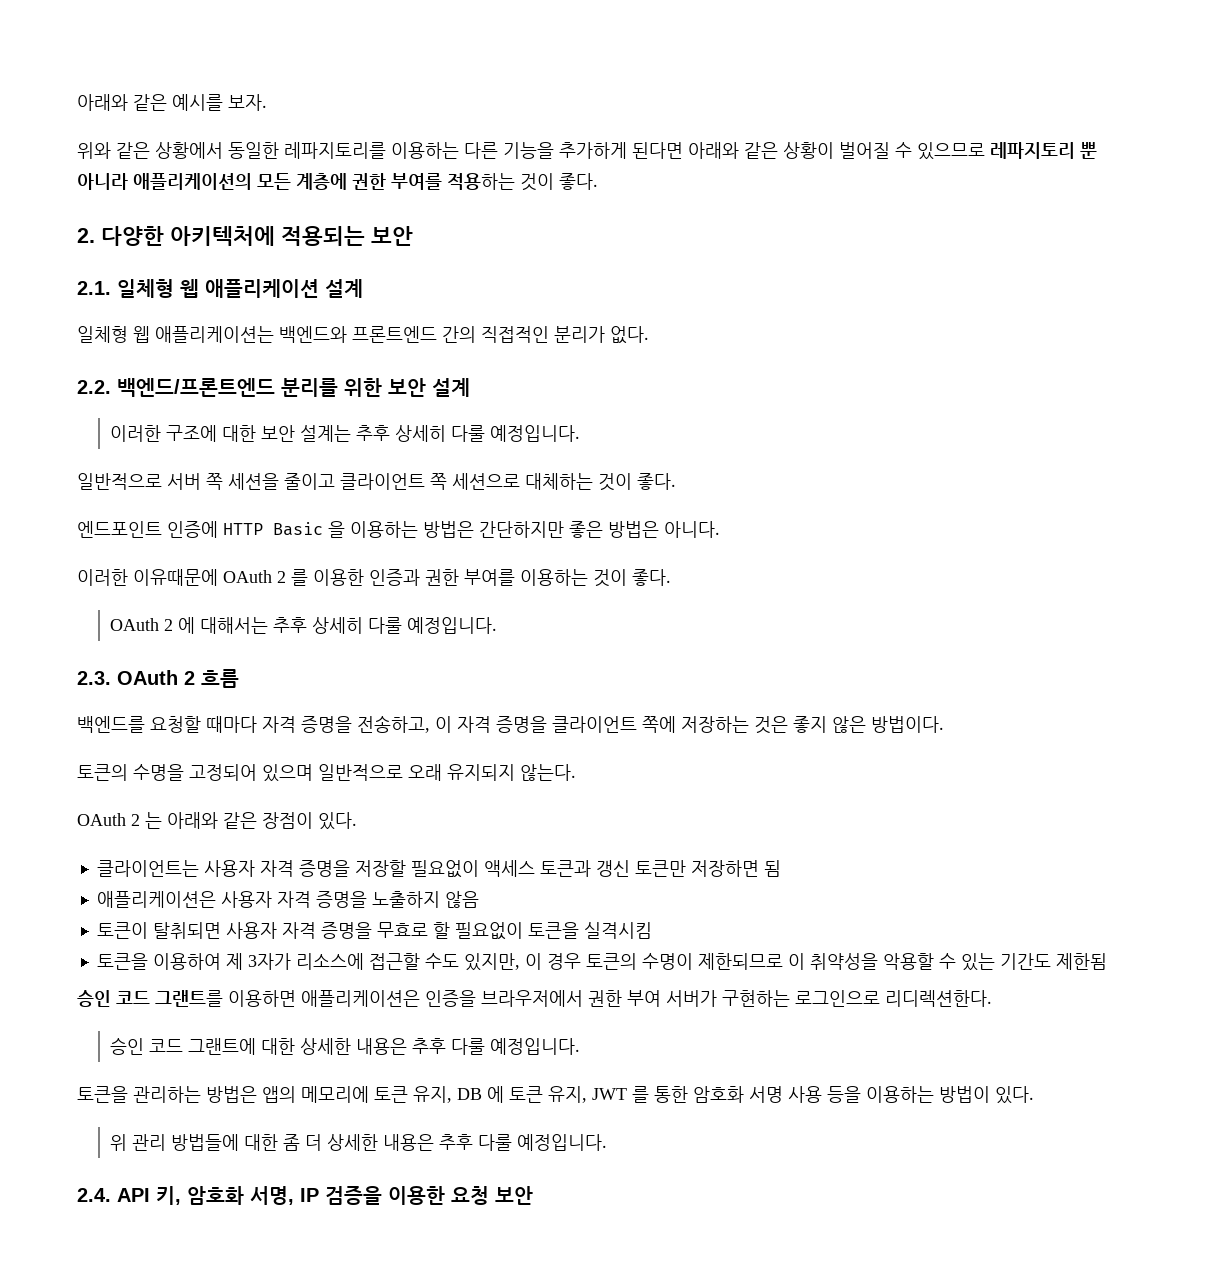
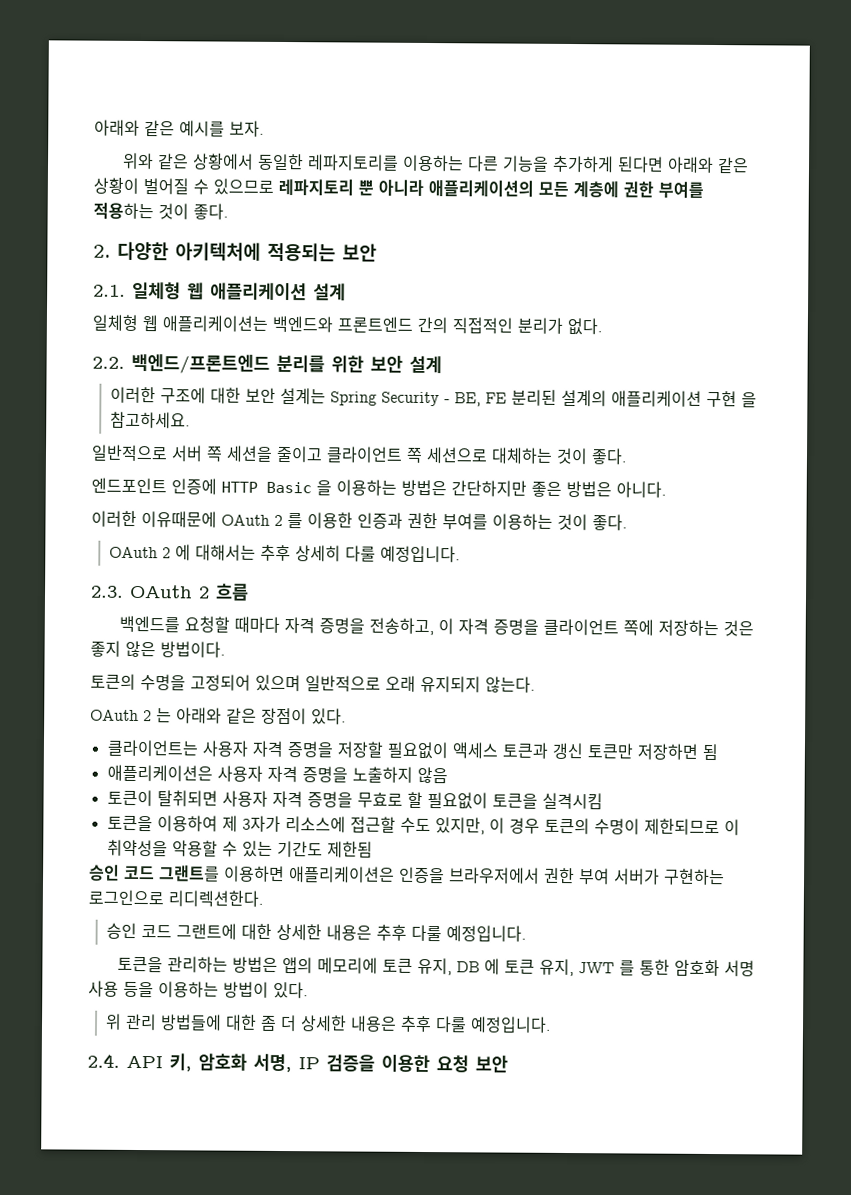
- 이러한 구조에 대한 보안 설계는 추후 상세히 다룰 예정입니다.
+ 이러한 구조에 대한 보안 설계는 Spring Security - BE, FE 분리된 설계의 애플리케이션 구현 을 참고하세요.

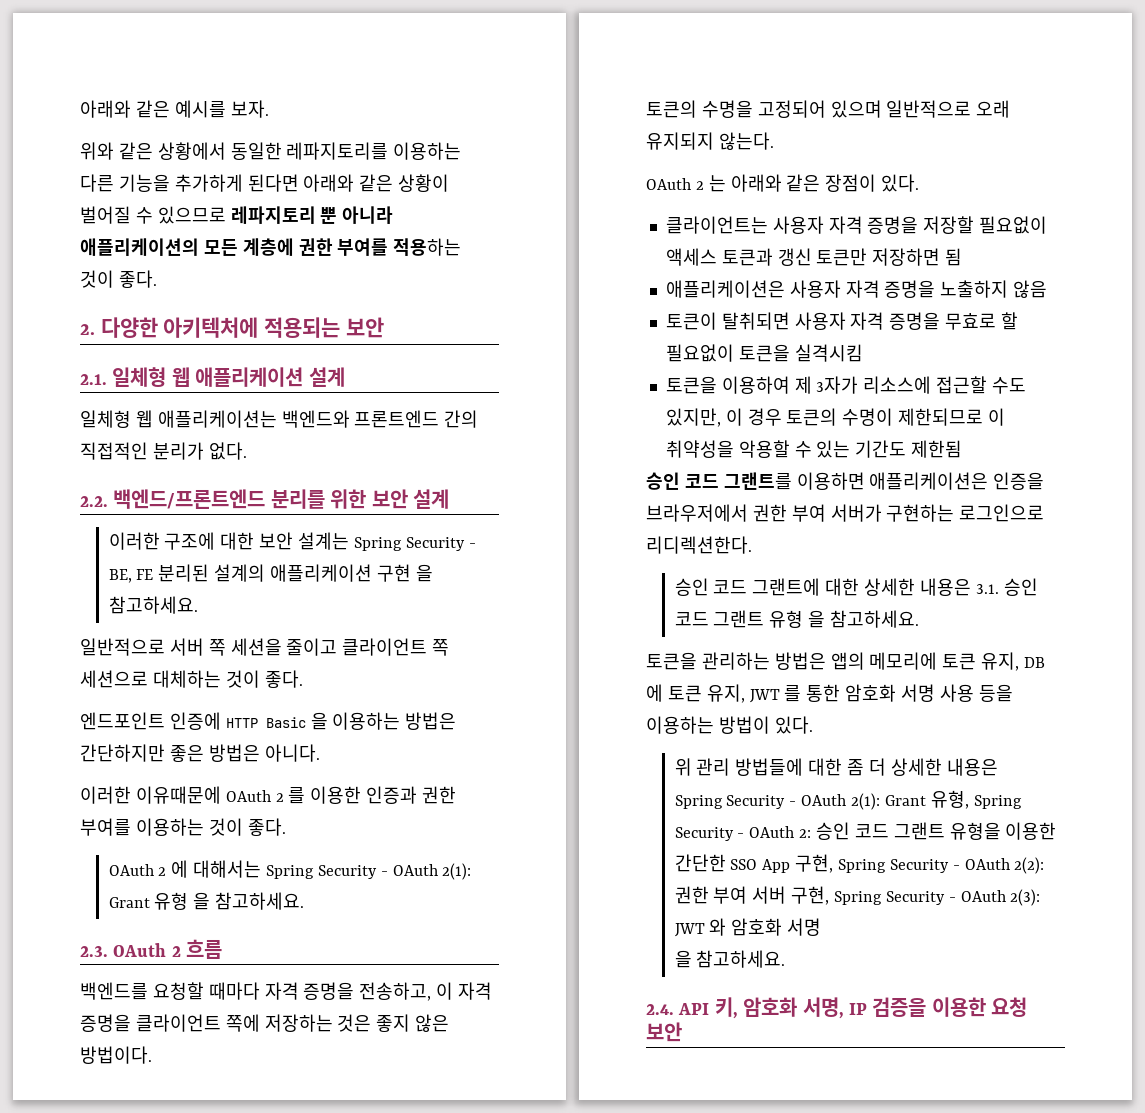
- OAuth 2 에 대해서는 추후 상세히 다룰 예정입니다.
+ OAuth 2 에 대해서는 Spring Security - OAuth 2(1): Grant 유형 을 참고하세요.
- 승인 코드 그랜트에 대한 상세한 내용은 추후 다룰 예정입니다.
+ 승인 코드 그랜트에 대한 상세한 내용은 3.1. 승인 코드 그랜트 유형 을 참고하세요.
- 위 관리 방법들에 대한 좀 더 상세한 내용은 추후 다룰 예정입니다.
+ 위 관리 방법들에 대한 좀 더 상세한 내용은
+ Spring Security - OAuth 2(1): Grant 유형, Spring Security - OAuth 2: 승인 코드 그랜트 유형을 이용한 간단한 SSO App 구현, Spring Security - OAuth 2(2): 권한 부여 서버 구현, Spring Security - OAuth 2(3): JWT 와 암호화 서명
+ 을 참고하세요.

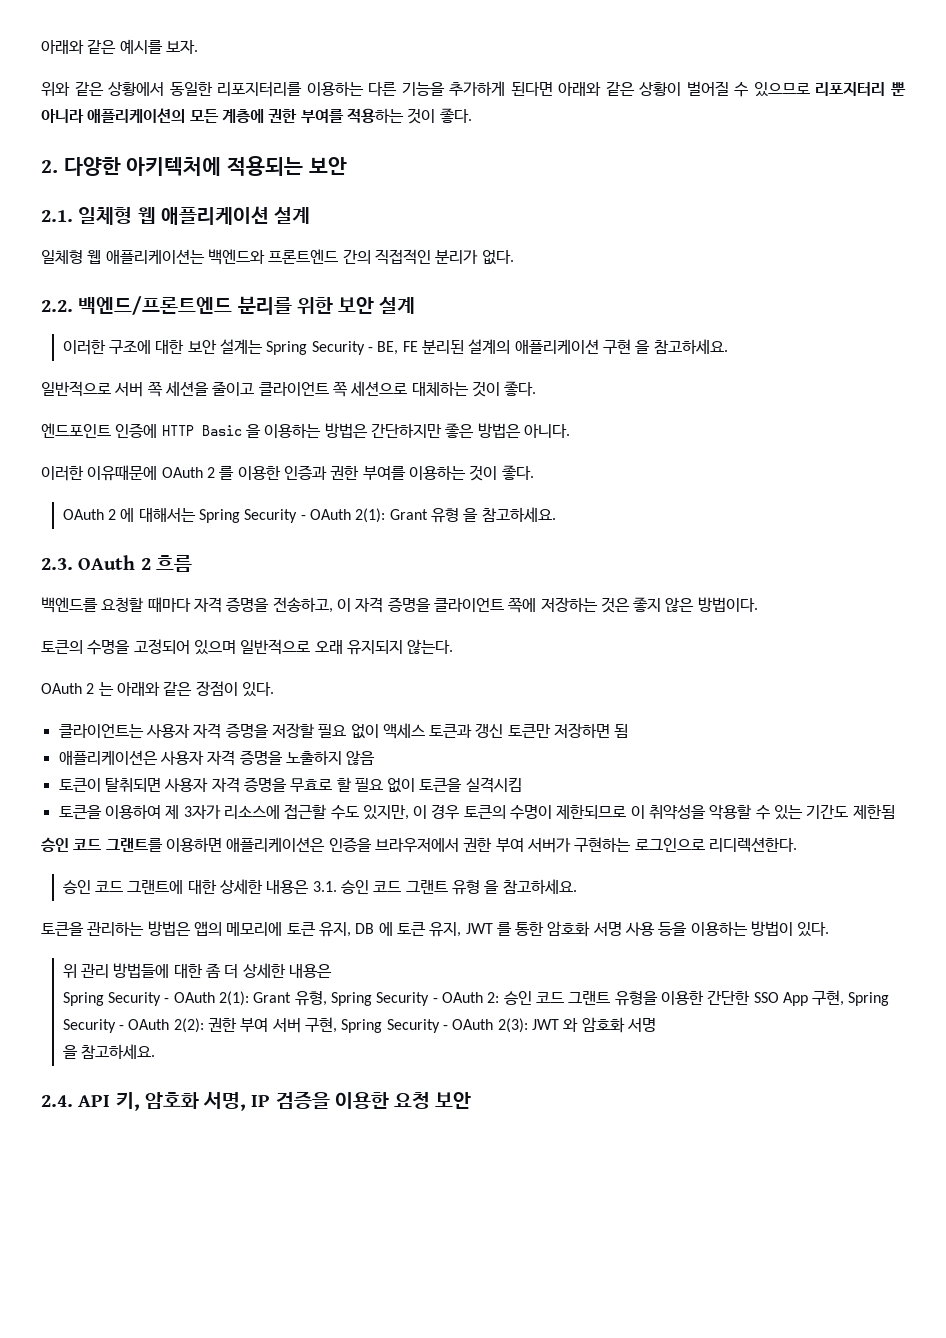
- 위와 같은 상황에서 동일한 레파지토리를 이용하는 다른 기능을 추가하게 된다면 아래와 같은 상황이 벌어질 수 있으므로 레파지토리 뿐 아니라 애플리케이션의 모든 계층에 권한 부여를 적용하는 것이 좋다.
+ 위와 같은 상황에서 동일한 리포지터리를 이용하는 다른 기능을 추가하게 된다면 아래와 같은 상황이 벌어질 수 있으므로 리포지터리 뿐 아니라 애플리케이션의 모든 계층에 권한 부여를 적용하는 것이 좋다.
- 클라이언트는 사용자 자격 증명을 저장할 필요없이 액세스 토큰과 갱신 토큰만 저장하면 됨
+ 클라이언트는 사용자 자격 증명을 저장할 필요 없이 액세스 토큰과 갱신 토큰만 저장하면 됨
- 토큰이 탈취되면 사용자 자격 증명을 무효로 할 필요없이 토큰을 실격시킴
+ 토큰이 탈취되면 사용자 자격 증명을 무효로 할 필요 없이 토큰을 실격시킴

